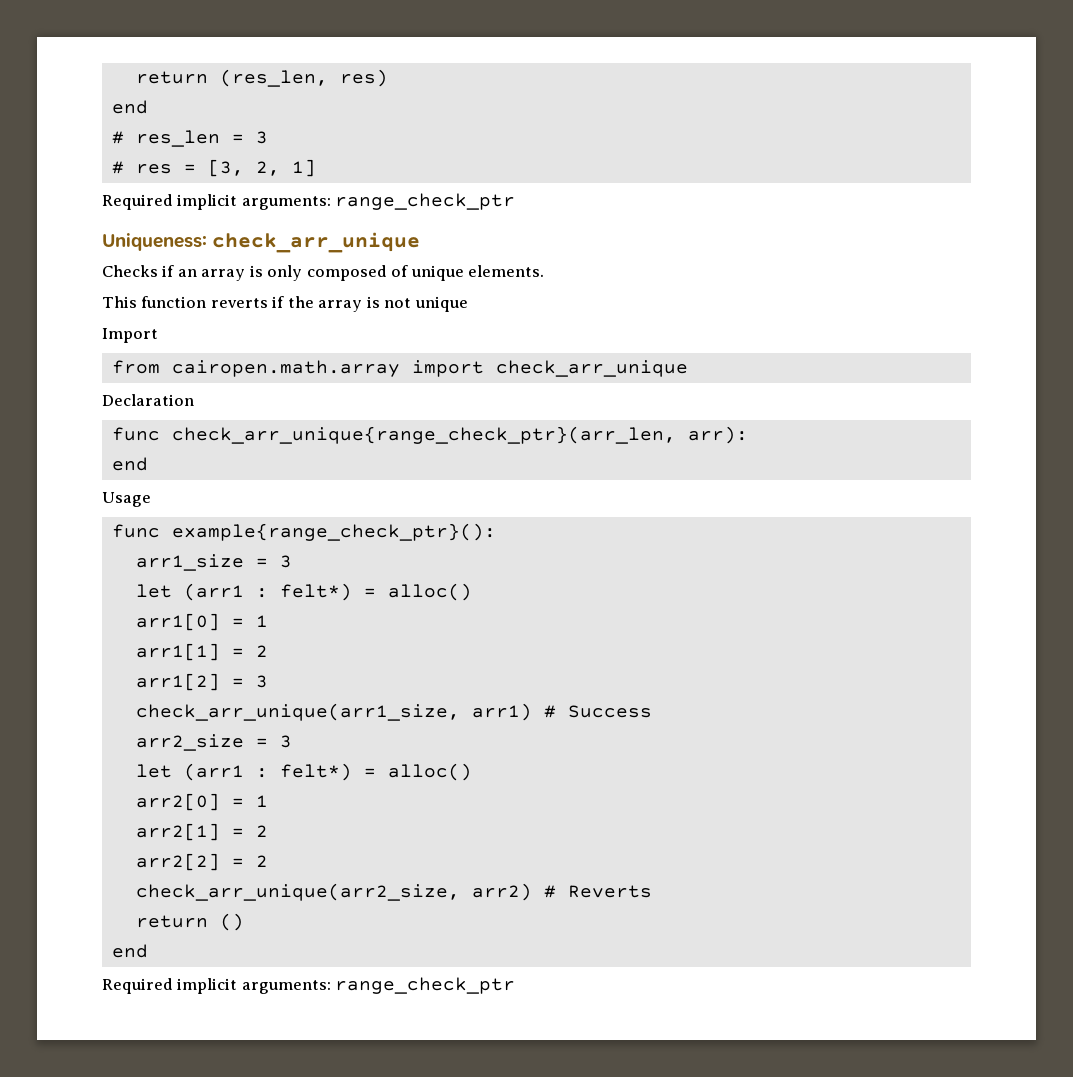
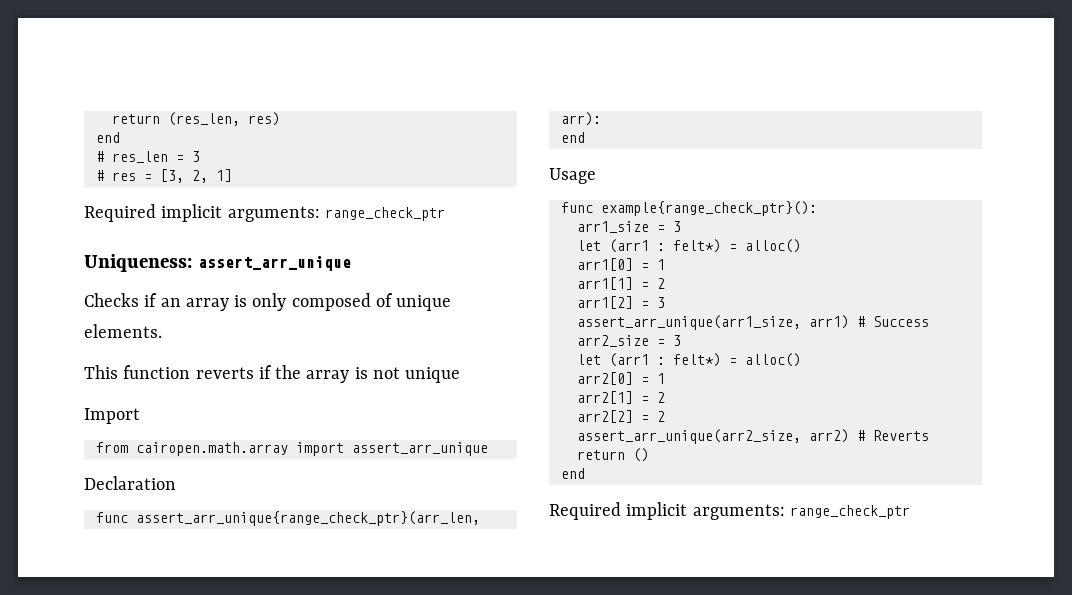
- Uniqueness: check_arr_unique
+ Uniqueness: assert_arr_unique
- from cairopen.math.array import check_arr_unique
+ from cairopen.math.array import assert_arr_unique
- func check_arr_unique{range_check_ptr}(arr_len, arr):
+ func assert_arr_unique{range_check_ptr}(arr_len, arr):
- check_arr_unique(arr1_size, arr1) # Success
+ assert_arr_unique(arr1_size, arr1) # Success
- check_arr_unique(arr2_size, arr2) # Reverts
+ assert_arr_unique(arr2_size, arr2) # Reverts

